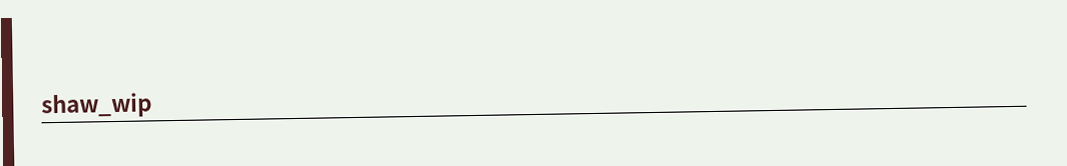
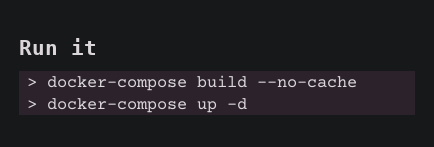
- shaw_wip
+ Run it
+ > docker-compose build --no-cache
+ > docker-compose up -d

